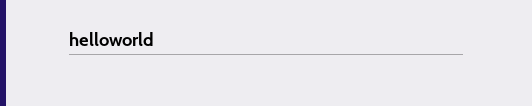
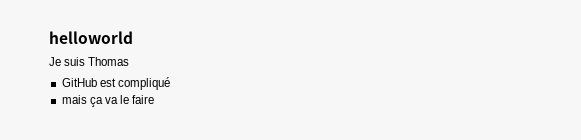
+ Je suis Thomas
+ GitHub est compliqué
+ mais ça va le faire

